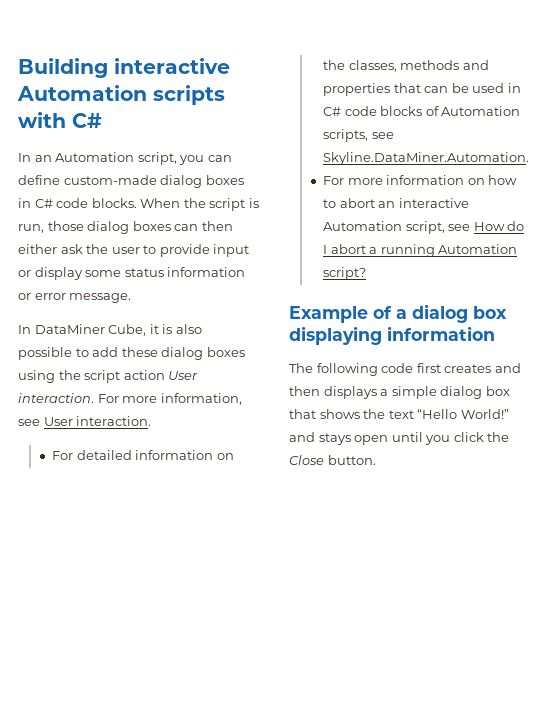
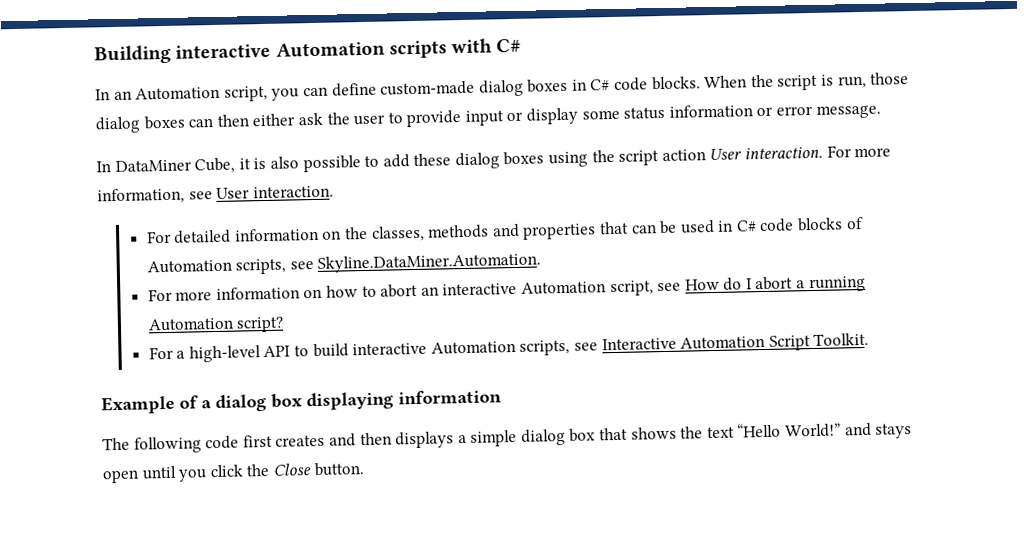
+ For a high-level API to build interactive Automation scripts, see Interactive Automation Script Toolkit.

